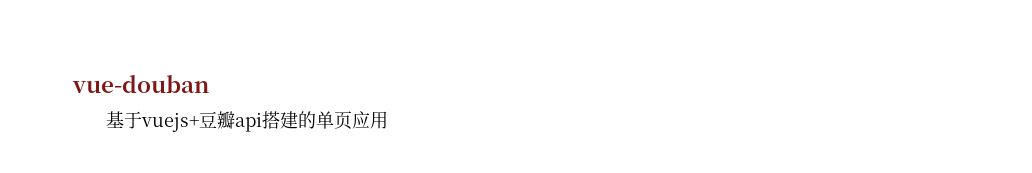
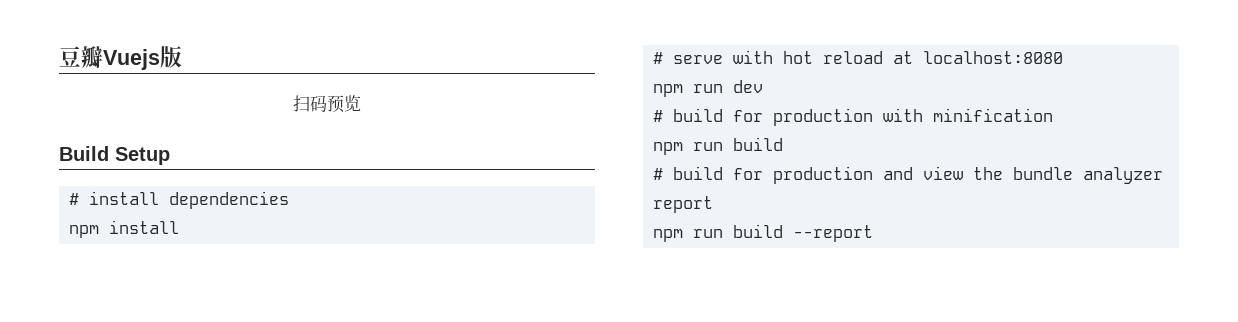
- vue-douban
- 基于vuejs+豆瓣api搭建的单页应用
+ 豆瓣Vuejs版
+ 扫码预览
+ Build Setup
+ # install dependencies
+ npm install
+ # serve with hot reload at localhost:8080
+ npm run dev
+ # build for production with minification
+ npm run build
+ # build for production and view the bundle analyzer report
+ npm run build --report

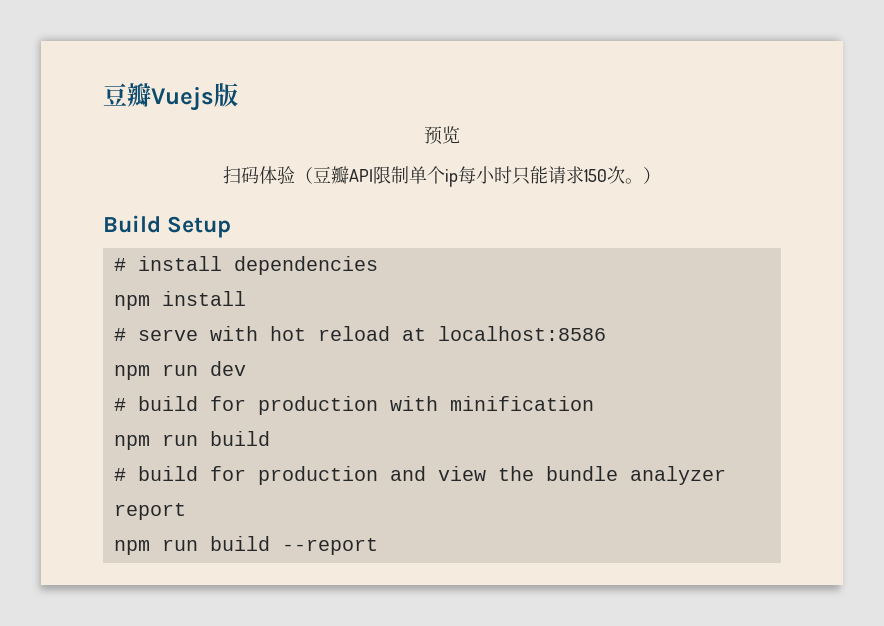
+ 预览
- 扫码预览
+ 扫码体验（豆瓣API限制单个ip每小时只能请求150次。）
- # serve with hot reload at localhost:8080
+ # serve with hot reload at localhost:8586

